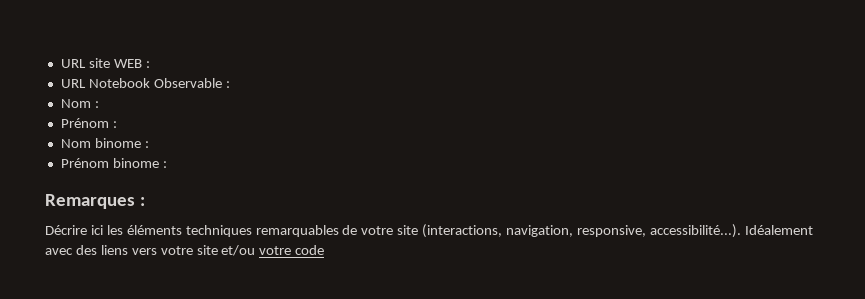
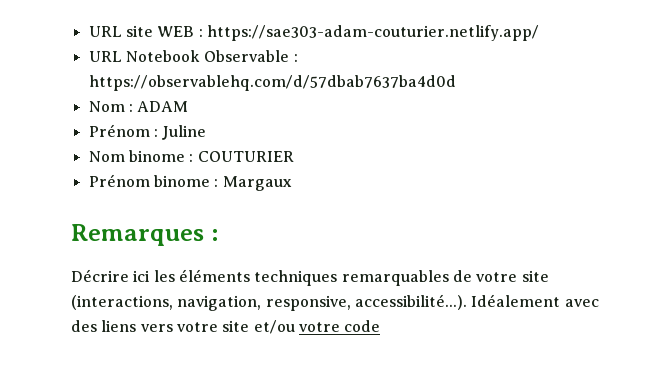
- URL site WEB :
+ URL site WEB : https://sae303-adam-couturier.netlify.app/
- URL Notebook Observable :
+ URL Notebook Observable : https://observablehq.com/d/57dbab7637ba4d0d
- Nom :
+ Nom : ADAM
- Prénom :
+ Prénom : Juline
- Nom binome :
+ Nom binome : COUTURIER
- Prénom binome :
+ Prénom binome : Margaux

